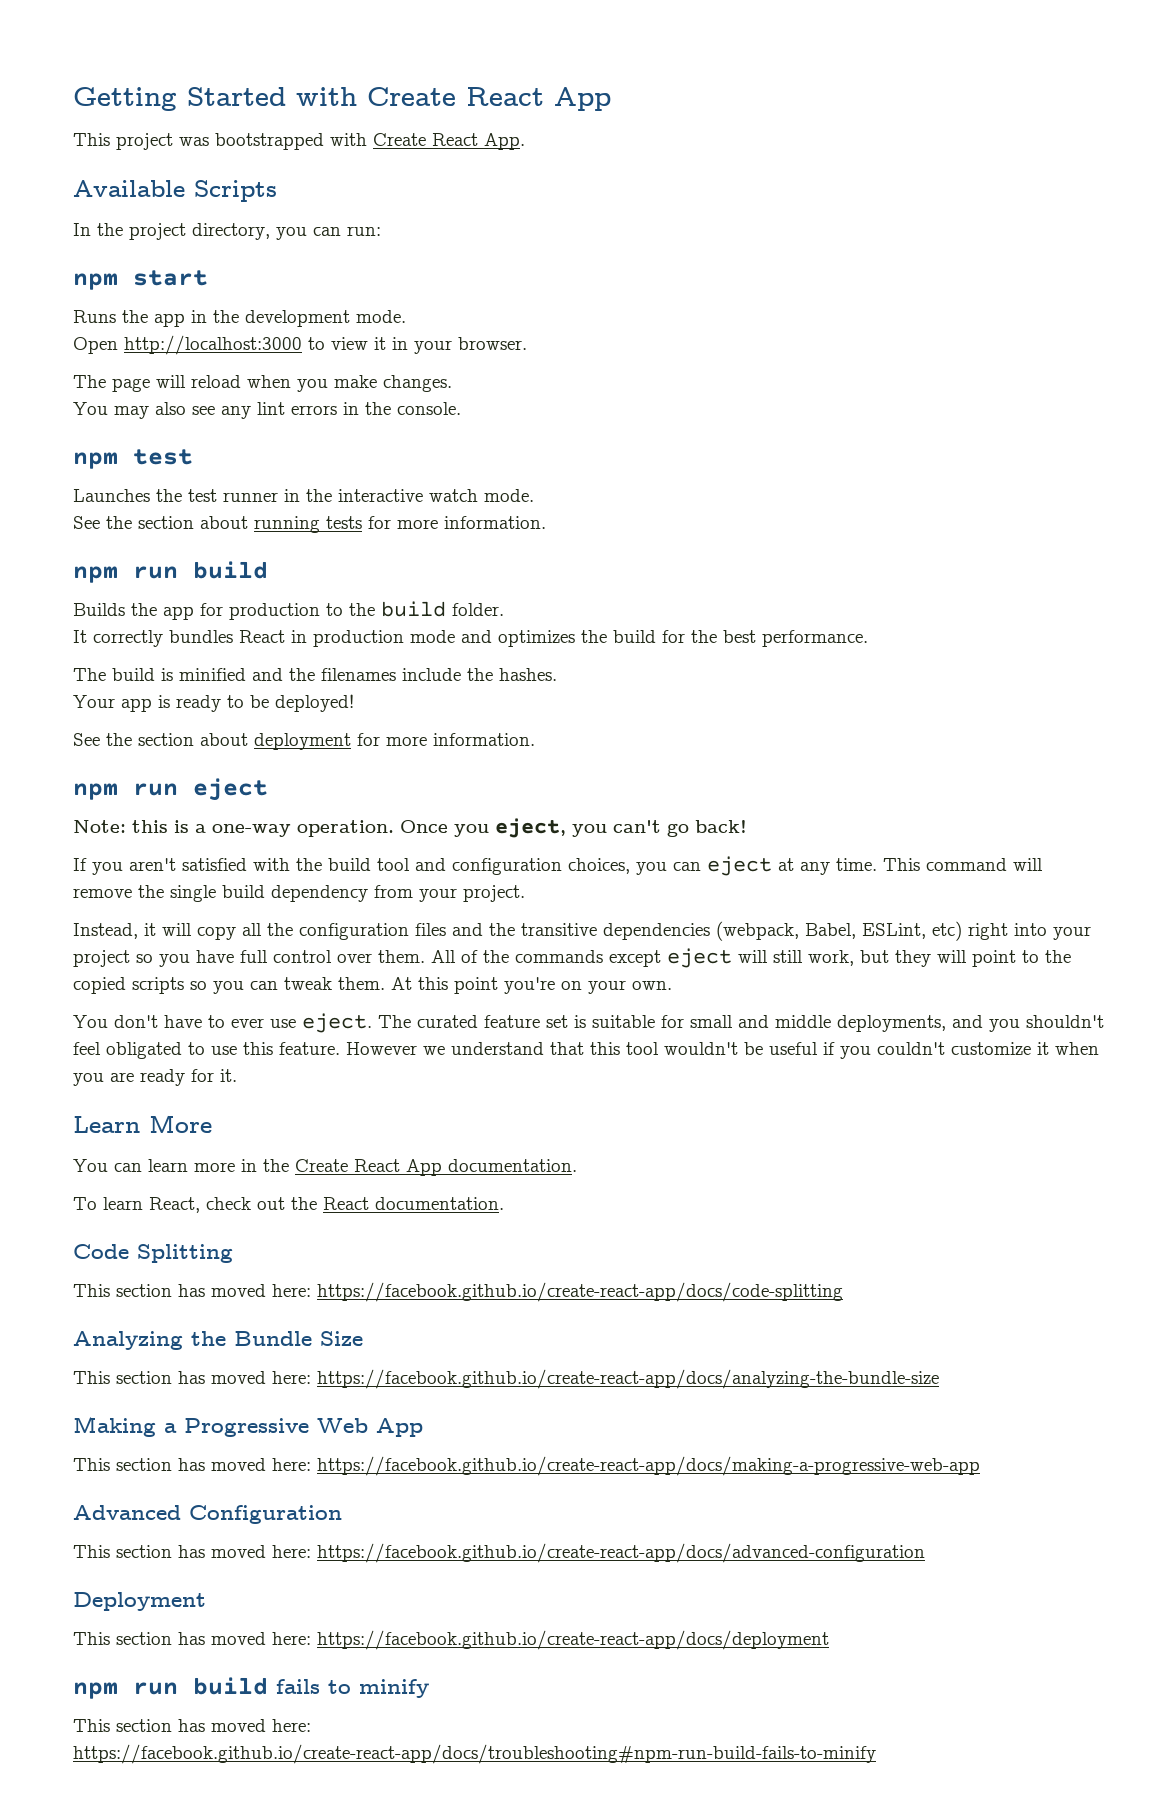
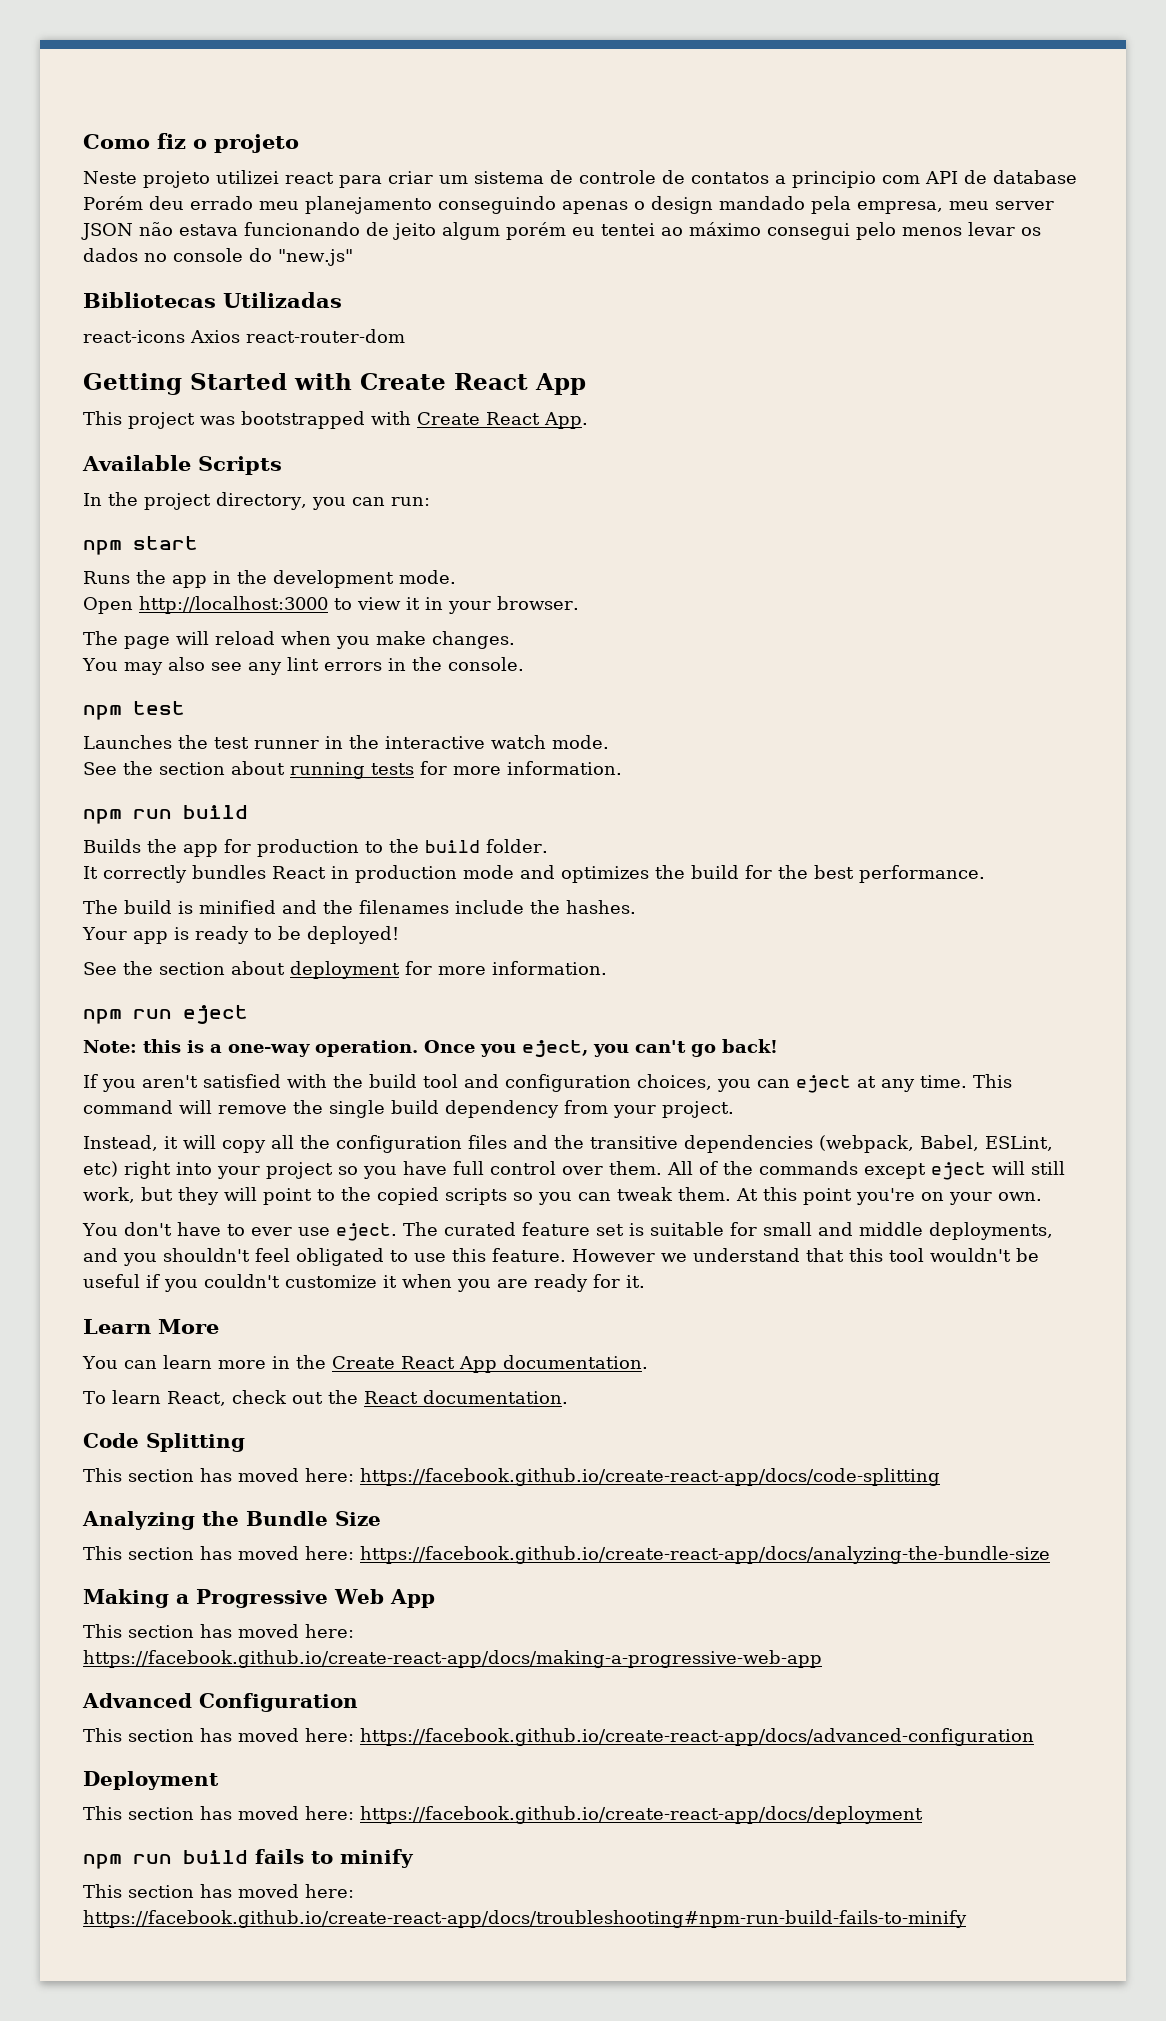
+ Como fiz o projeto
+ Neste projeto utilizei react para criar um sistema de controle de contatos a principio com API de database Porém deu errado meu planejamento conseguindo apenas o design mandado pela empresa, meu server JSON não estava funcionando de jeito algum porém eu tentei ao máximo consegui pelo menos levar os dados no console do "new.js"
+ Bibliotecas Utilizadas
+ react-icons Axios react-router-dom

